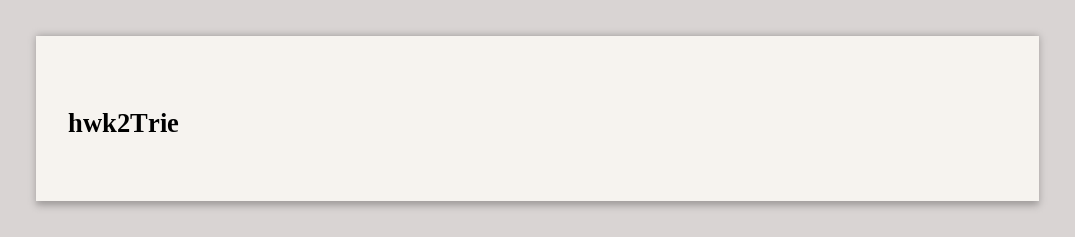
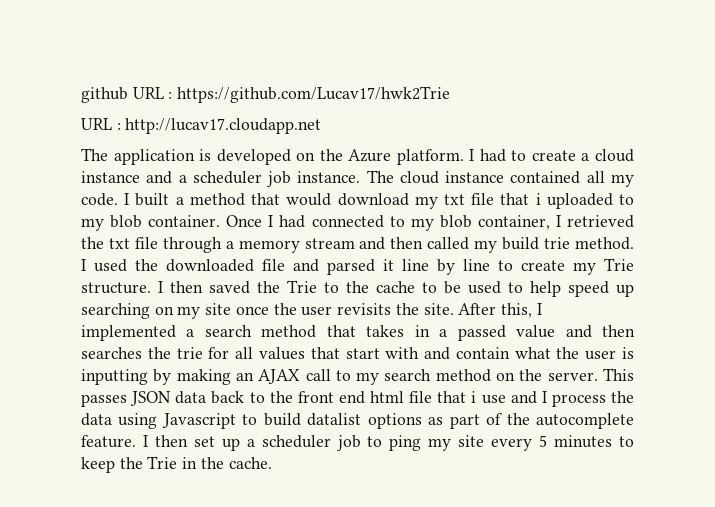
- hwk2Trie
+ github URL : https://github.com/Lucav17/hwk2Trie
+ URL : http://lucav17.cloudapp.net
+ The application is developed on the Azure platform. I had to create a cloud instance and a scheduler job instance. The cloud instance contained all my code. I built a method that would download my txt file that i uploaded to my blob container. Once I had connected to my blob container, I retrieved the txt file through a memory stream and then called my build trie method. I used the downloaded file and parsed it line by line to create my Trie structure. I then saved the Trie to the cache to be used to help speed up searching on my site once the user revisits the site. After this, I implemented a search method that takes in a passed value and then searches the trie for all values that start with and contain what the user is inputting by making an AJAX call to my search method on the server. This passes JSON data back to the front end html file that i use and I process the data using Javascript to build datalist options as part of the autocomplete feature. I then set up a scheduler job to ping my site every 5 minutes to keep the Trie in the cache.

